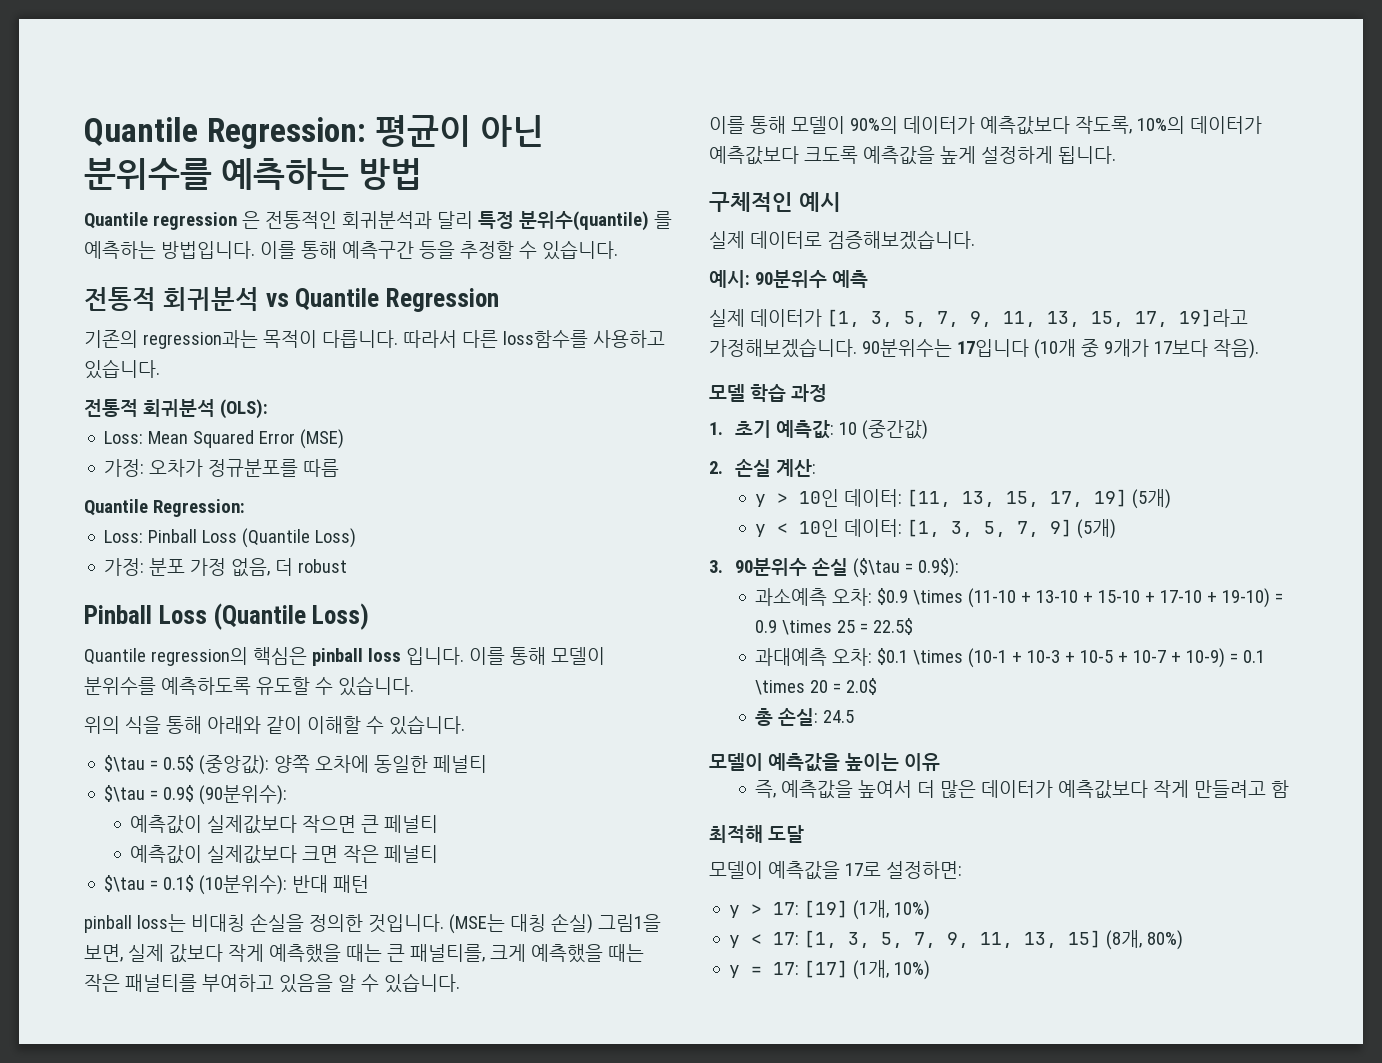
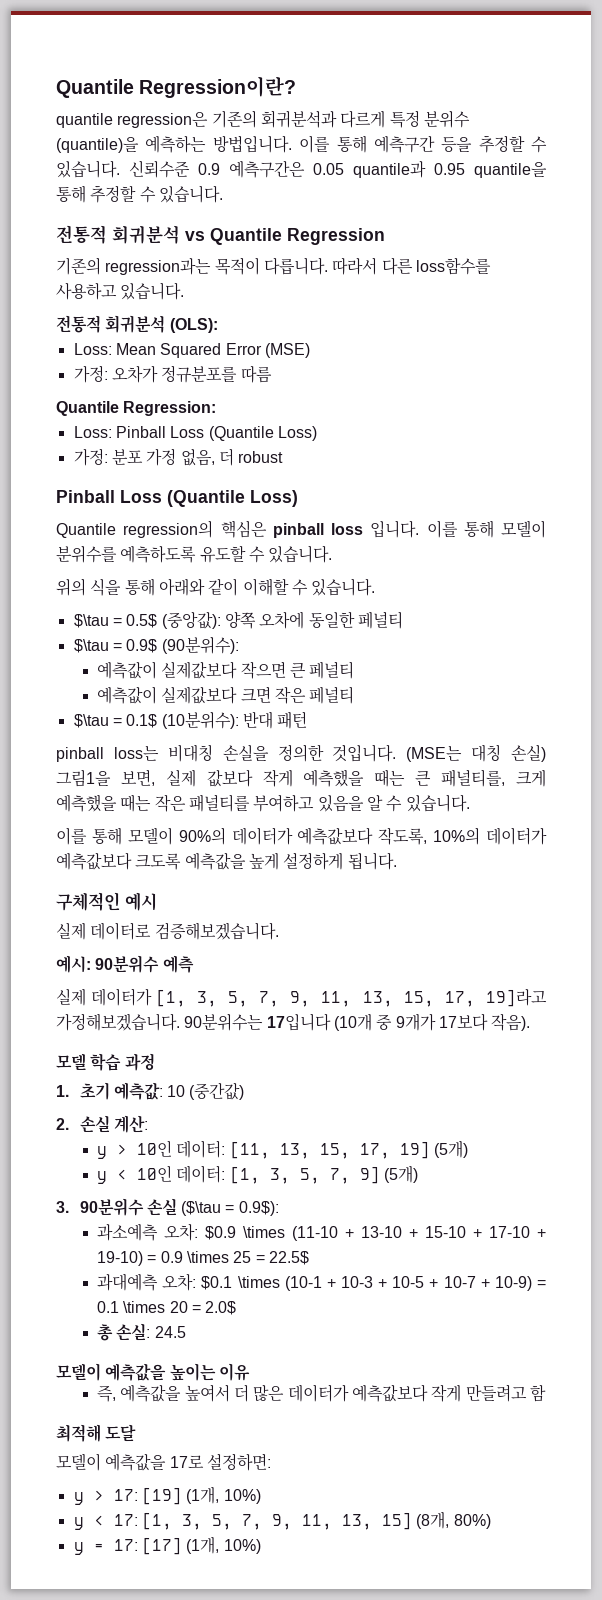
- Quantile Regression: 평균이 아닌 분위수를 예측하는 방법
- Quantile regression 은 전통적인 회귀분석과 달리 특정 분위수(quantile) 를 예측하는 방법입니다.
+ Quantile Regression이란?
+ quantile regression은 기존의 회귀분석과 다르게 특정 분위수 (quantile)을 예측하는 방법입니다.
+ 신뢰수준 0.9 예측구간은 0.05 quantile과 0.95 quantile을 통해 추정할 수 있습니다.

